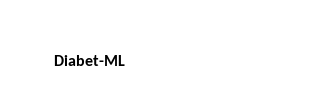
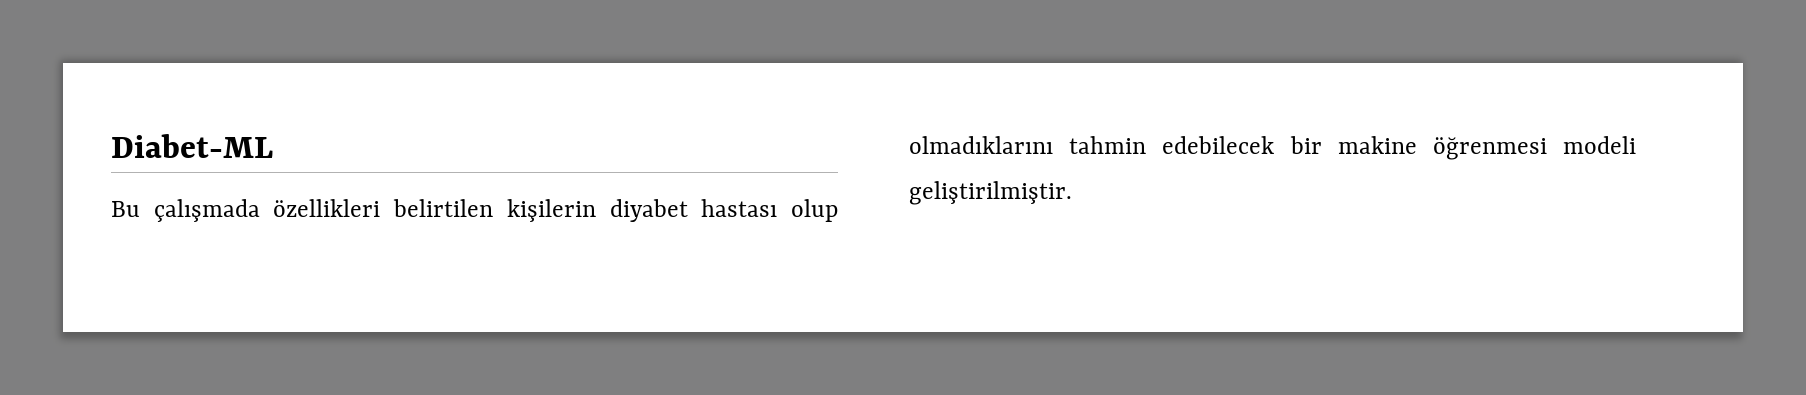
+ Bu çalışmada özellikleri belirtilen kişilerin diyabet hastası olup olmadıklarını tahmin edebilecek bir makine öğrenmesi modeli geliştirilmiştir.

